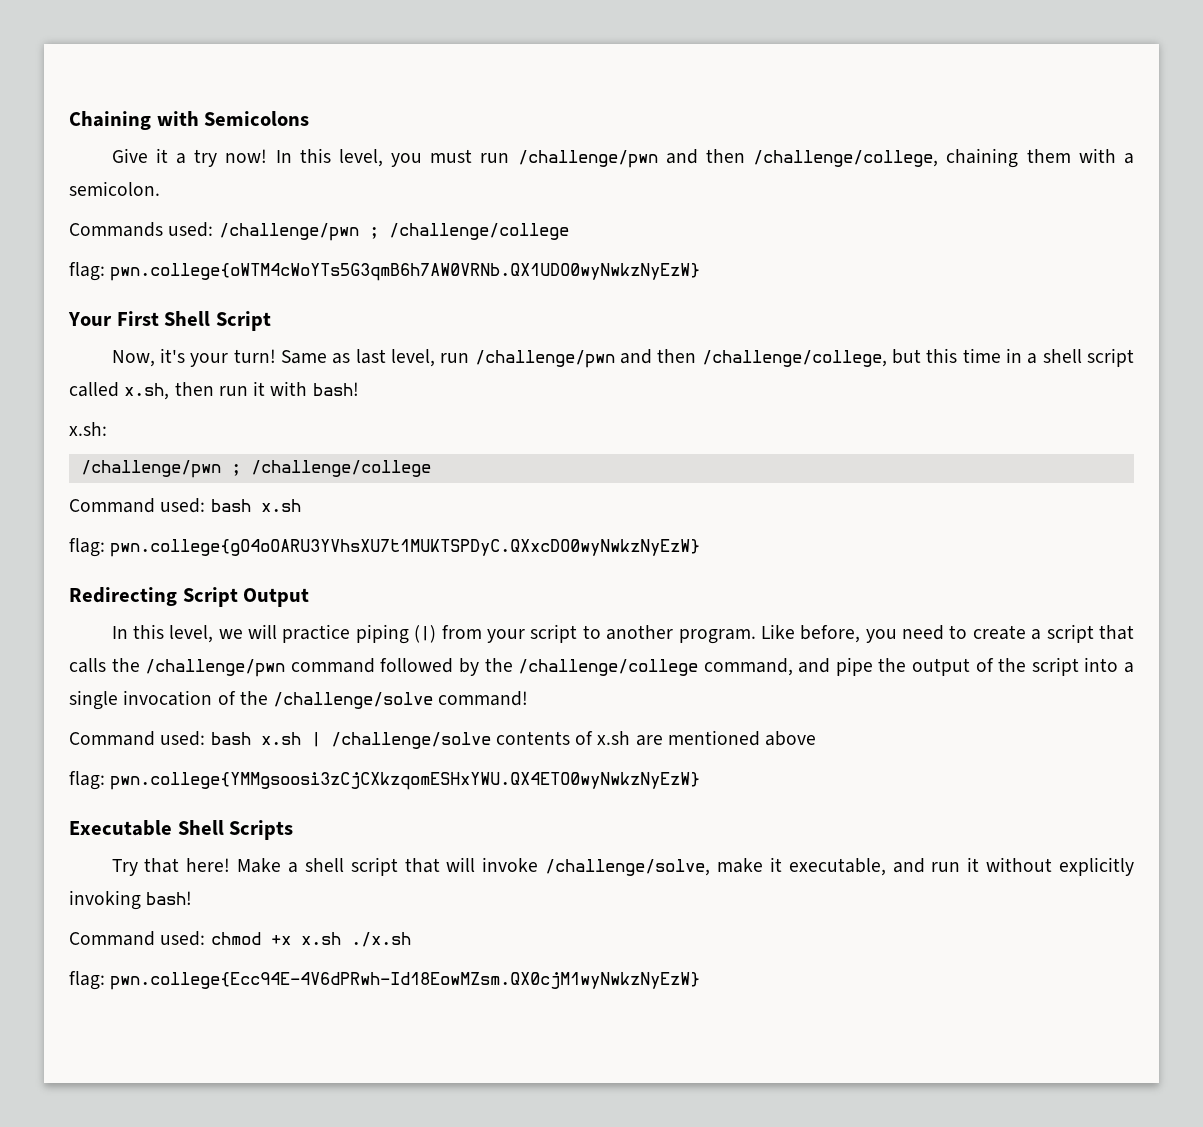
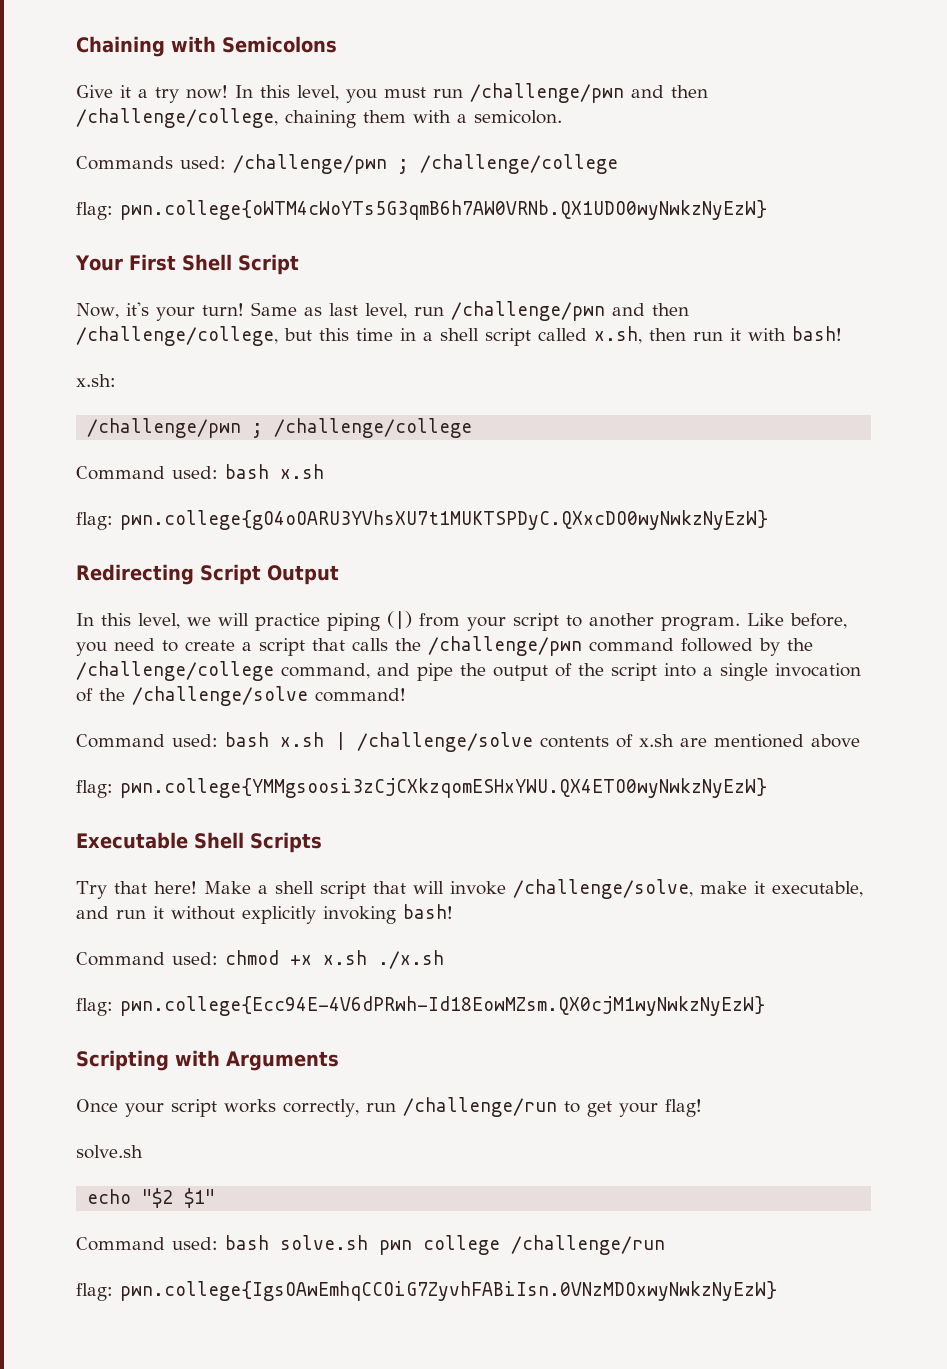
+ Scripting with Arguments
+ Once your script works correctly, run /challenge/run to get your flag!
+ solve.sh
+ echo "$2 $1"
+ Command used: bash solve.sh pwn college /challenge/run
+ flag: pwn.college{IgsOAwEmhqCCOiG7ZyvhFABiIsn.0VNzMDOxwyNwkzNyEzW}

